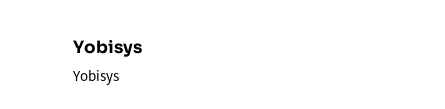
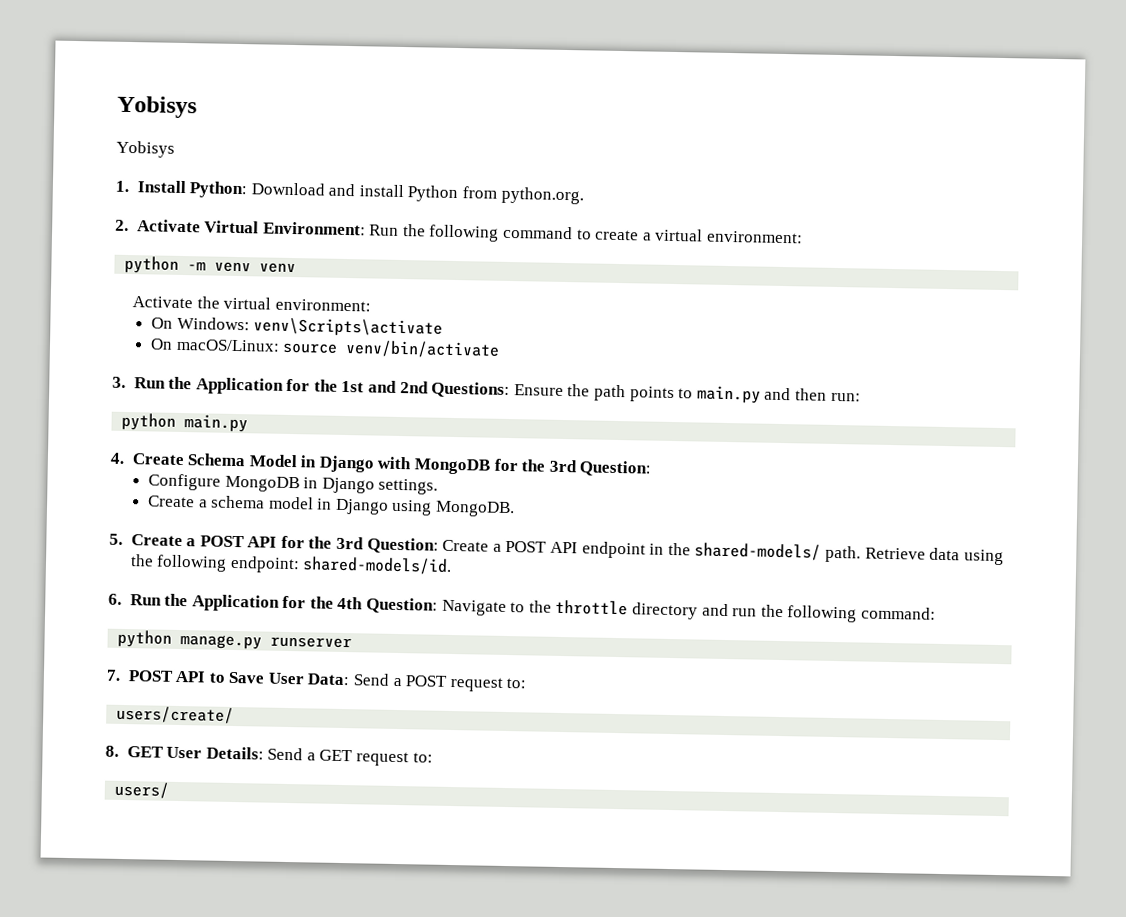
+ 1. Install Python: Download and install Python from python.org.
+ 2. Activate Virtual Environment: Run the following command to create a virtual environment:
+ python -m venv venv
+ Activate the virtual environment:
+ On Windows: venv\Scripts\activate
+ On macOS/Linux: source venv/bin/activate
+ 3. Run the Application for the 1st and 2nd Questions: Ensure the path points to main.py and then run:
+ python main.py
+ 4. Create Schema Model in Django with MongoDB for the 3rd Question:
+ Configure MongoDB in Django settings.
+ Create a schema model in Django using MongoDB.
+ 5. Create a POST API for the 3rd Question: Create a POST API endpoint in the shared-models/ path. Retrieve data using the following endpoint: shared-models/id.
+ 6. Run the Application for the 4th Question: Navigate to the throttle directory and run the following command:
+ python manage.py runserver
+ 7. POST API to Save User Data: Send a POST request to:
+ users/create/
+ 8. GET User Details: Send a GET request to:
+ users/

